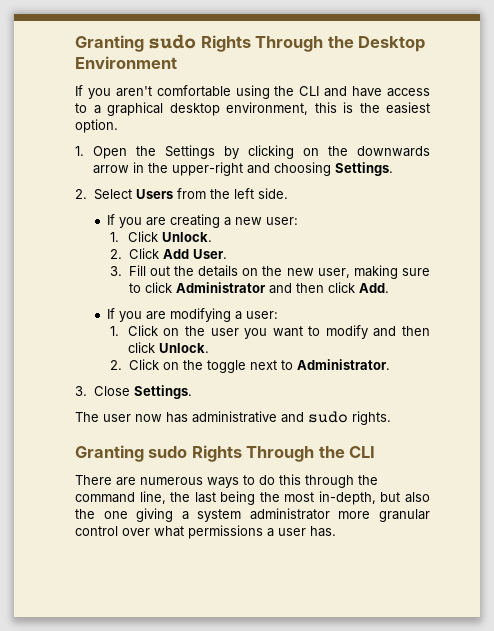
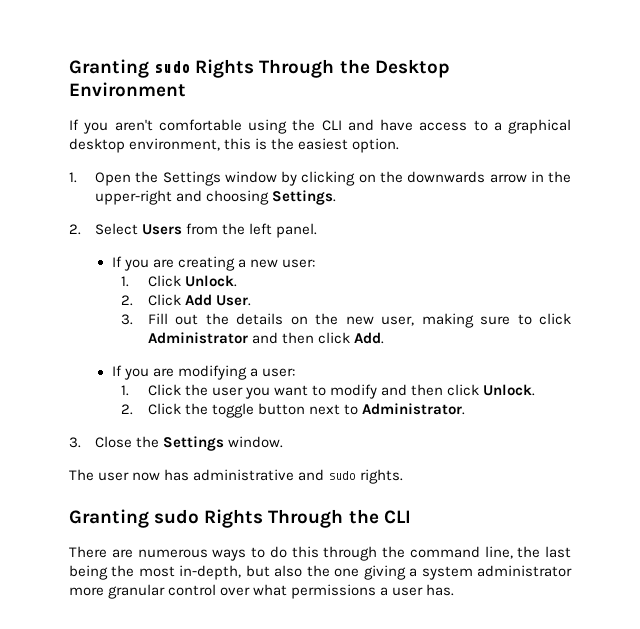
- 1. Open the Settings by clicking on the downwards arrow in the upper-right and choosing Settings.
+ 1. Open the Settings window by clicking on the downwards arrow in the upper-right and choosing Settings.
- 2. Select Users from the left side.
+ 2. Select Users from the left panel.
- 1. Click on the user you want to modify and then click Unlock.
+ 1. Click the user you want to modify and then click Unlock.
- 2. Click on the toggle next to Administrator.
+ 2. Click the toggle button next to Administrator.
- 3. Close Settings.
+ 3. Close the Settings window.

